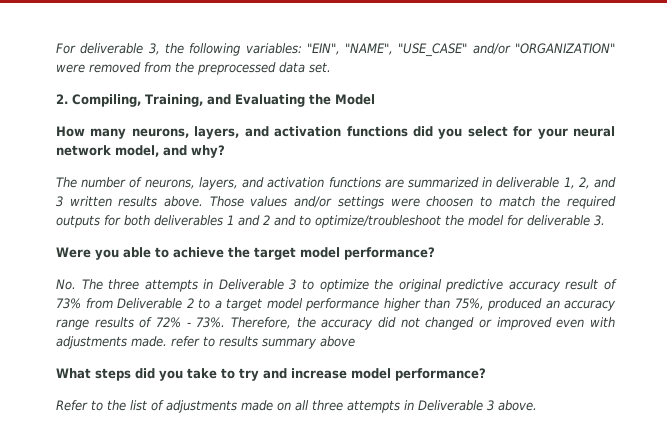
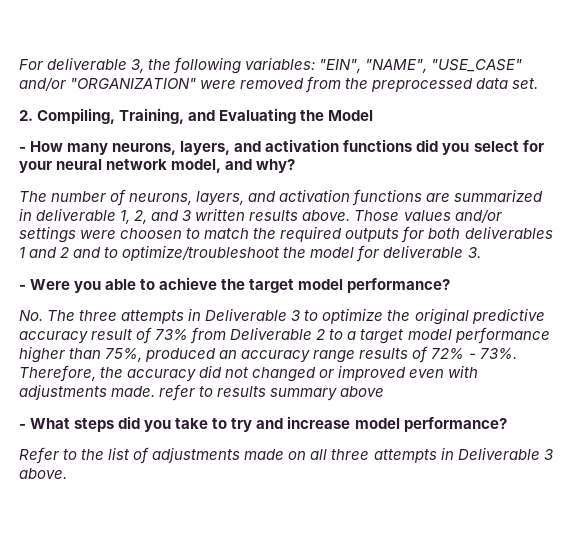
- How many neurons, layers, and activation functions did you select for your neural network model, and why?
+ - How many neurons, layers, and activation functions did you select for your neural network model, and why?
- Were you able to achieve the target model performance?
+ - Were you able to achieve the target model performance?
- What steps did you take to try and increase model performance?
+ - What steps did you take to try and increase model performance?

